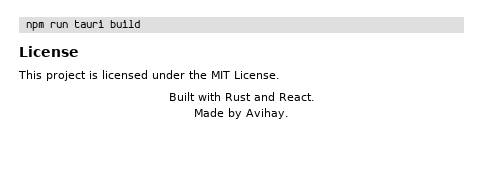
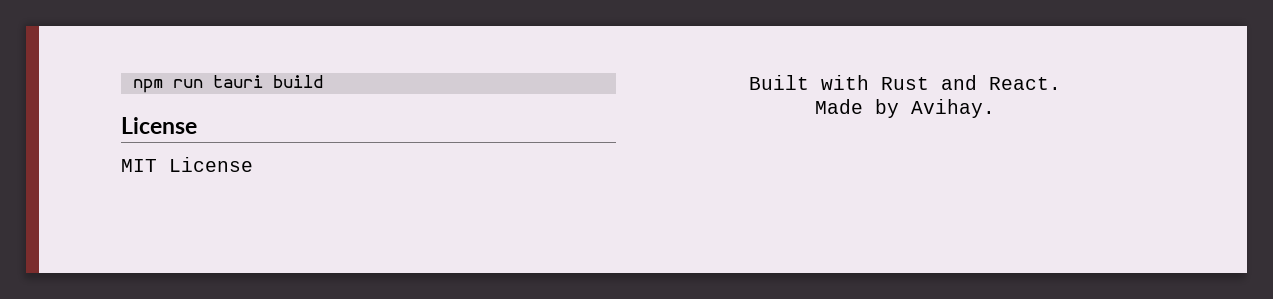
- This project is licensed under the MIT License.
+ MIT License

